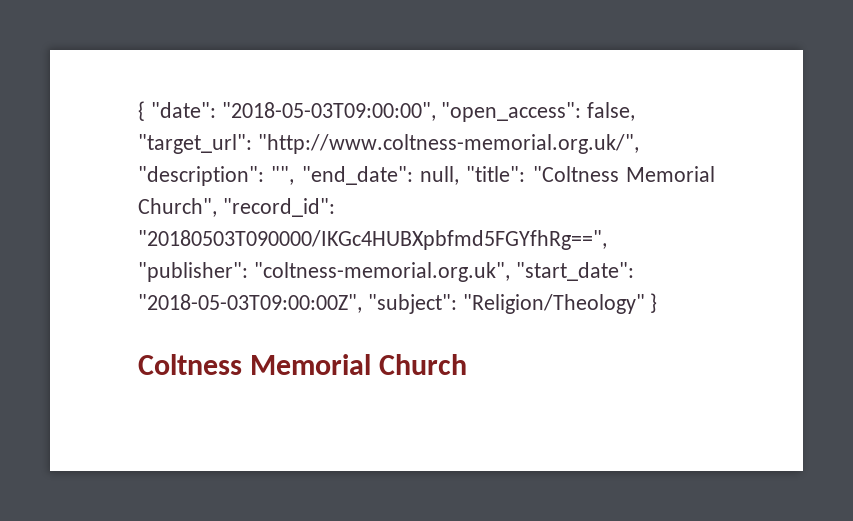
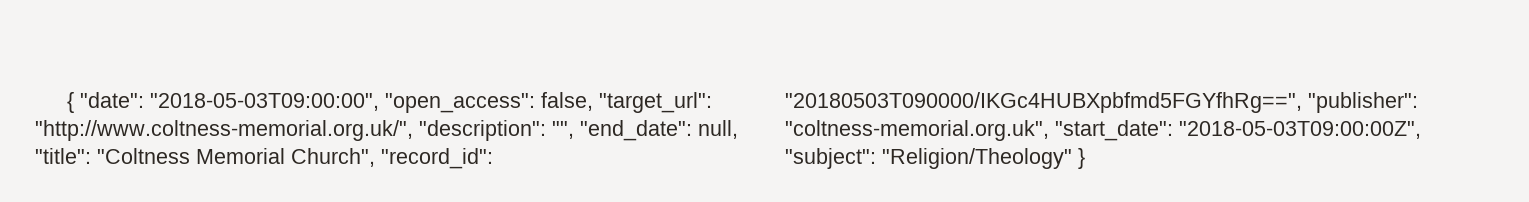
- Coltness Memorial Church

